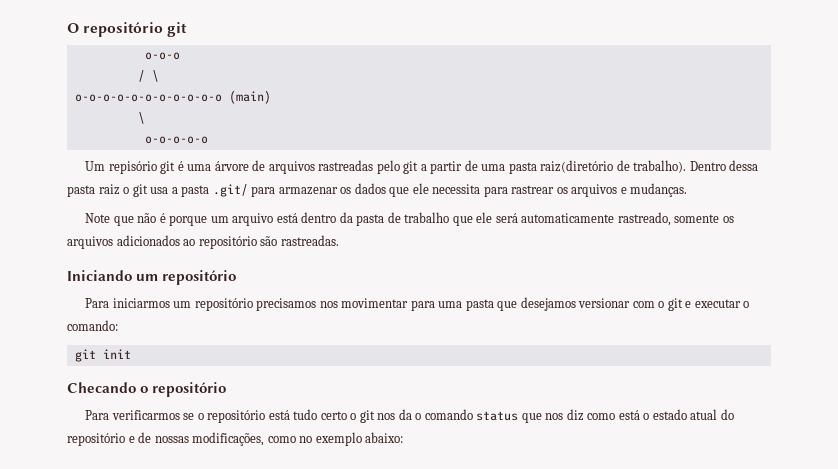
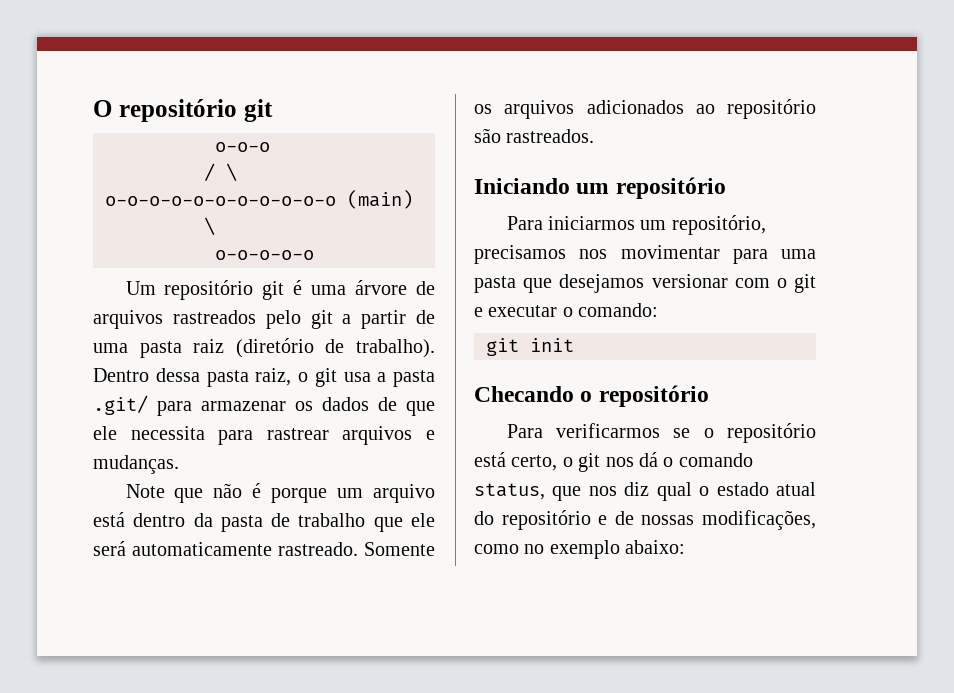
- Um repisório git é uma árvore de arquivos rastreadas pelo git a partir de uma pasta raiz(diretório de trabalho).
+ Um repositório git é uma árvore de arquivos rastreados pelo git a partir de uma pasta raiz (diretório de trabalho).
- Dentro dessa pasta raiz o git usa a pasta .git/ para armazenar os dados que ele necessita para rastrear os arquivos e mudanças.
+ Dentro dessa pasta raiz, o git usa a pasta .git/ para armazenar os dados de que ele necessita para rastrear arquivos e mudanças.
- Note que não é porque um arquivo está dentro da pasta de trabalho que ele será automaticamente rastreado, somente os arquivos adicionados ao repositório são rastreadas.
+ Note que não é porque um arquivo está dentro da pasta de trabalho que ele será automaticamente rastreado. Somente os arquivos adicionados ao repositório são rastreados.
- Para iniciarmos um repositório precisamos nos movimentar para uma pasta que desejamos versionar com o git e executar o comando:
+ Para iniciarmos um repositório, precisamos nos movimentar para uma pasta que desejamos versionar com o git e executar o comando:
- Para verificarmos se o repositório está tudo certo o git nos da o comando status que nos diz como está o estado atual do repositório e de nossas modificações, como no exemplo abaixo:
+ Para verificarmos se o repositório está certo, o git nos dá o comando status, que nos diz qual o estado atual do repositório e de nossas modificações, como no exemplo abaixo:

